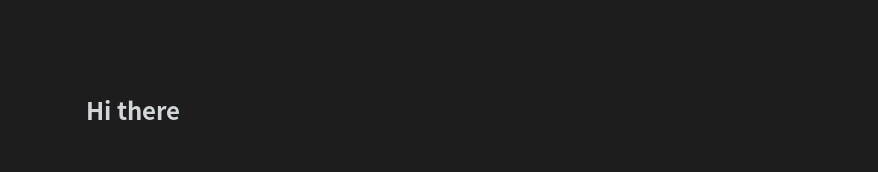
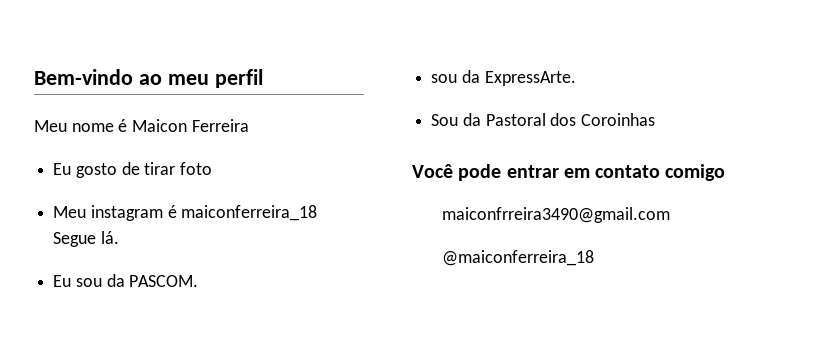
- Hi there
+ Bem-vindo ao meu perfil
+ Meu nome é Maicon Ferreira
+ Eu gosto de tirar foto
+ Meu instagram é maiconferreira_18 Segue lá.
+ Eu sou da PASCOM.
+ sou da ExpressArte.
+ Sou da Pastoral dos Coroinhas
+ Você pode entrar em contato comigo
+ maiconfrreira3490@gmail.com
+ @maiconferreira_18

